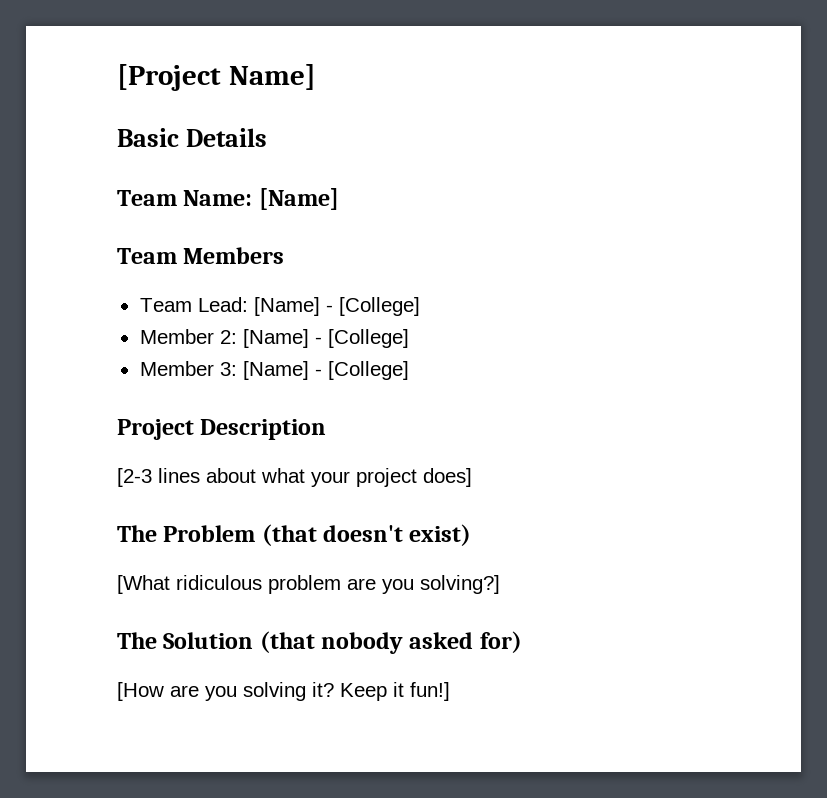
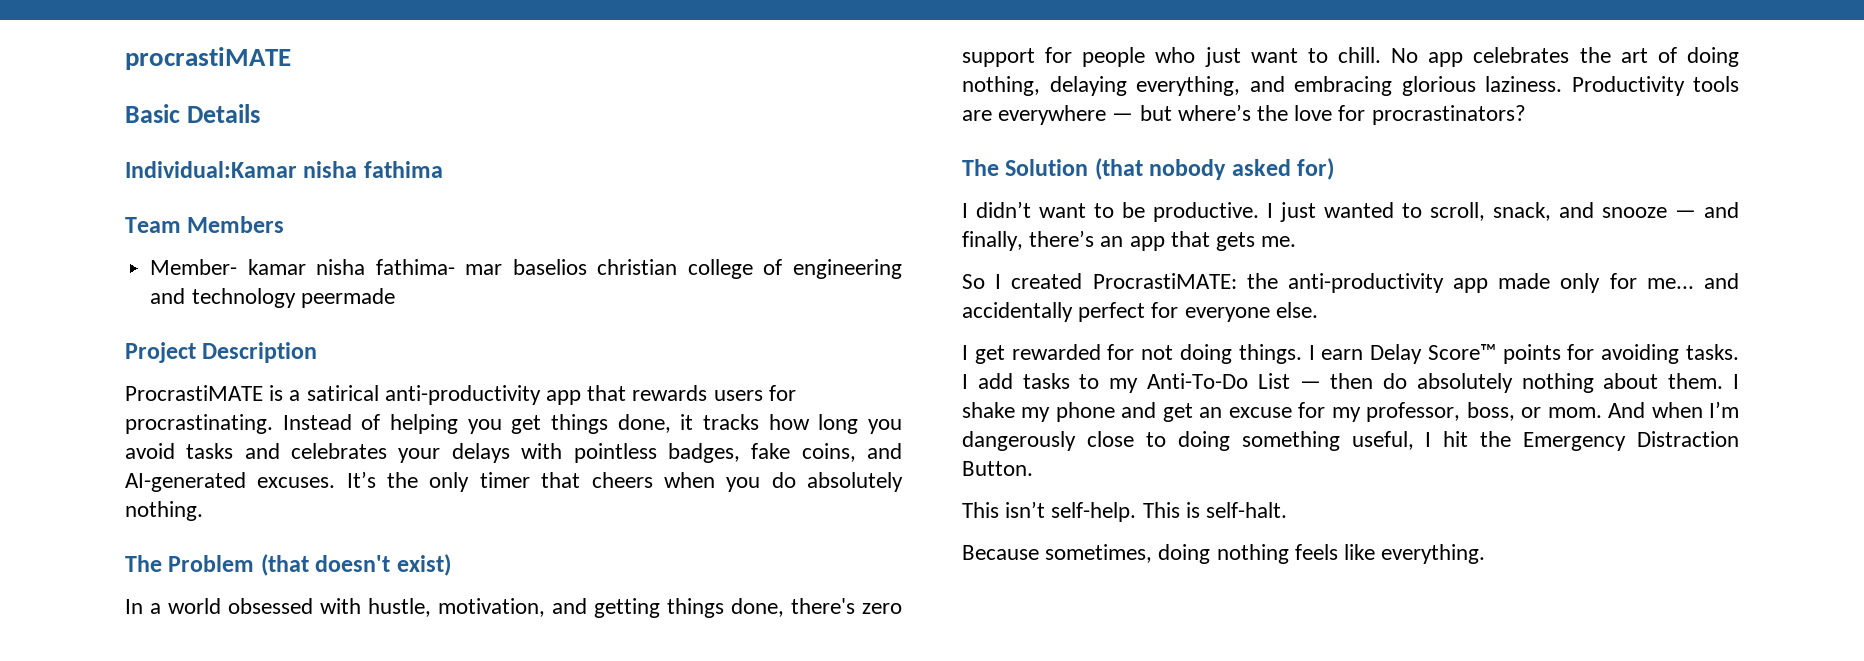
- [Project Name]
+ procrastiMATE
- Team Name: [Name]
+ Individual:Kamar nisha fathima
- Team Lead: [Name] - [College]
- Member 2: [Name] - [College]
- Member 3: [Name] - [College]
+ Member- kamar nisha fathima- mar baselios christian college of engineering and technology peermade
  Project Description
- [2-3 lines about what your project does]
+ ProcrastiMATE is a satirical anti-productivity app that rewards users for procrastinating. Instead of helping you get things done, it tracks how long you avoid tasks and celebrates your delays with pointless badges, fake coins, and AI-generated excuses. It’s the only timer that cheers when you do absolutely nothing.
- [What ridiculous problem are you solving?]
+ In a world obsessed with hustle, motivation, and getting things done, there's zero support for people who just want to chill. No app celebrates the art of doing nothing, delaying everything, and embracing glorious laziness. Productivity tools are everywhere — but where’s the love for procrastinators?
- [How are you solving it? Keep it fun!]
+ I didn’t want to be productive. I just wanted to scroll, snack, and snooze — and finally, there’s an app that gets me.
+ So I created ProcrastiMATE: the anti-productivity app made only for me... and accidentally perfect for everyone else.
+ I get rewarded for not doing things. I earn Delay Score™ points for avoiding tasks. I add tasks to my Anti-To-Do List — then do absolutely nothing about them. I shake my phone and get an excuse for my professor, boss, or mom. And when I’m dangerously close to doing something useful, I hit the Emergency Distraction Button.
+ This isn’t self-help. This is self-halt.
+ Because sometimes, doing nothing feels like everything.

